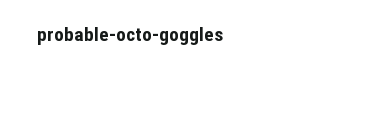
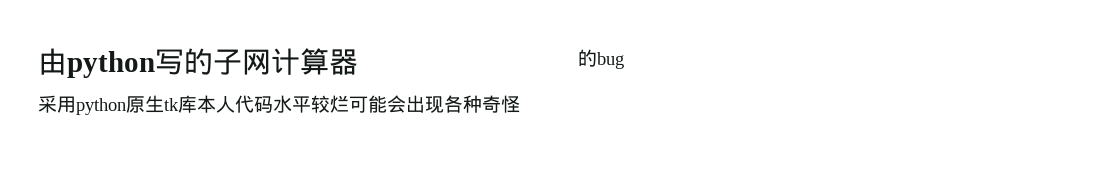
- probable-octo-goggles
+ 由python写的子网计算器
+ 采用python原生tk库本人代码水平较烂可能会出现各种奇怪的bug

